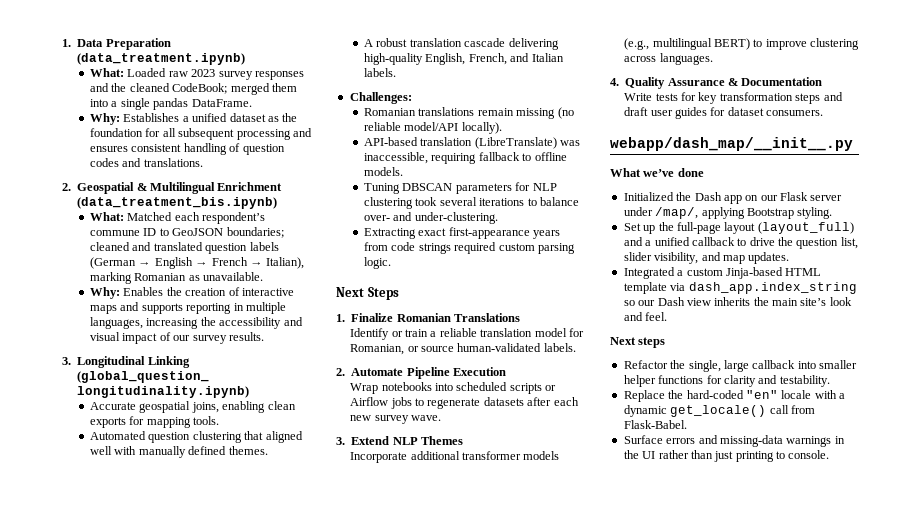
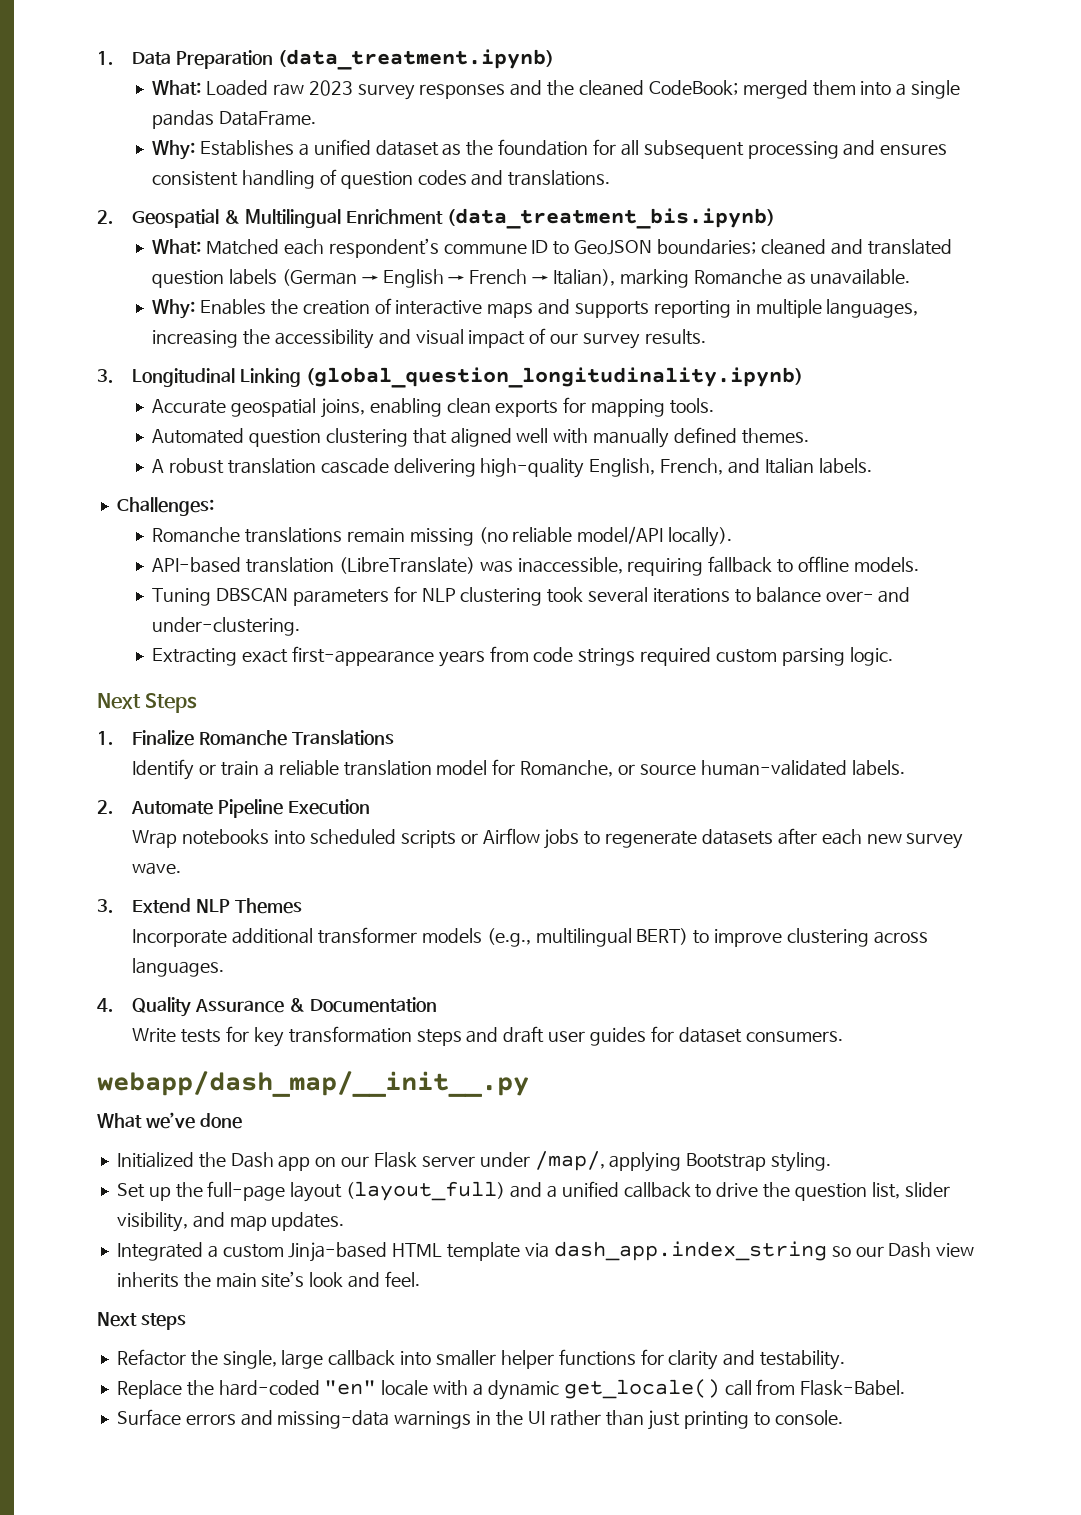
- What: Matched each respondent’s commune ID to GeoJSON boundaries; cleaned and translated question labels (German → English → French → Italian), marking Romanian as unavailable.
+ What: Matched each respondent’s commune ID to GeoJSON boundaries; cleaned and translated question labels (German → English → French → Italian), marking Romanche as unavailable.
- Romanian translations remain missing (no reliable model/API locally).
+ Romanche translations remain missing (no reliable model/API locally).
- 1. Finalize Romanian Translations
+ 1. Finalize Romanche Translations
- Identify or train a reliable translation model for Romanian, or source human-validated labels.
+ Identify or train a reliable translation model for Romanche, or source human-validated labels.

